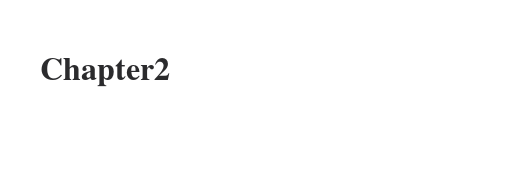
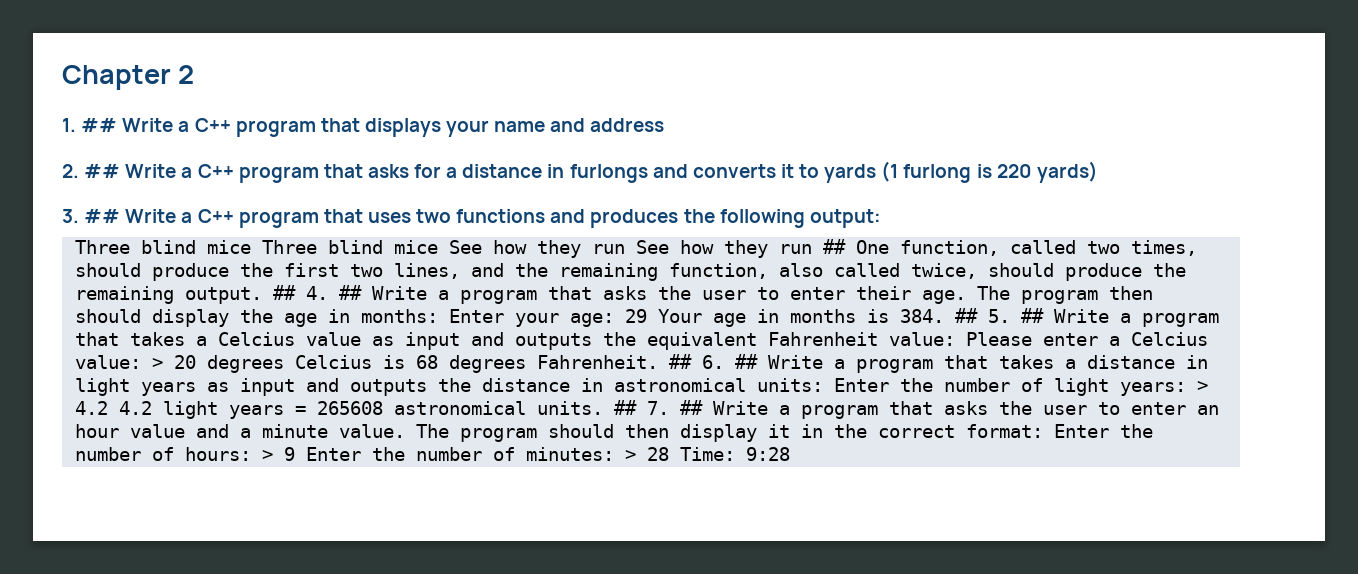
- Chapter2
+ Chapter 2
+ 1. ## Write a C++ program that displays your name and address
+ 2. ## Write a C++ program that asks for a distance in furlongs and converts it to yards (1 furlong is 220 yards)
+ 3. ## Write a C++ program that uses two functions and produces the following output:
+ Three blind mice Three blind mice See how they run See how they run ## One function, called two times, should produce the first two lines, and the remaining function, also called twice, should produce the remaining output. ## 4. ## Write a program that asks the user to enter their age. The program then should display the age in months: Enter your age: 29 Your age in months is 384. ## 5. ## Write a program that takes a Celcius value as input and outputs the equivalent Fahrenheit value: Please enter a Celcius value: > 20 degrees Celcius is 68 degrees Fahrenheit. ## 6. ## Write a program that takes a distance in light years as input and outputs the distance in astronomical units: Enter the number of light years: > 4.2 4.2 light years = 265608 astronomical units. ## 7. ## Write a program that asks the user to enter an hour value and a minute value. The program should then display it in the correct format: Enter the number of hours: > 9 Enter the number of minutes: > 28 Time: 9:28

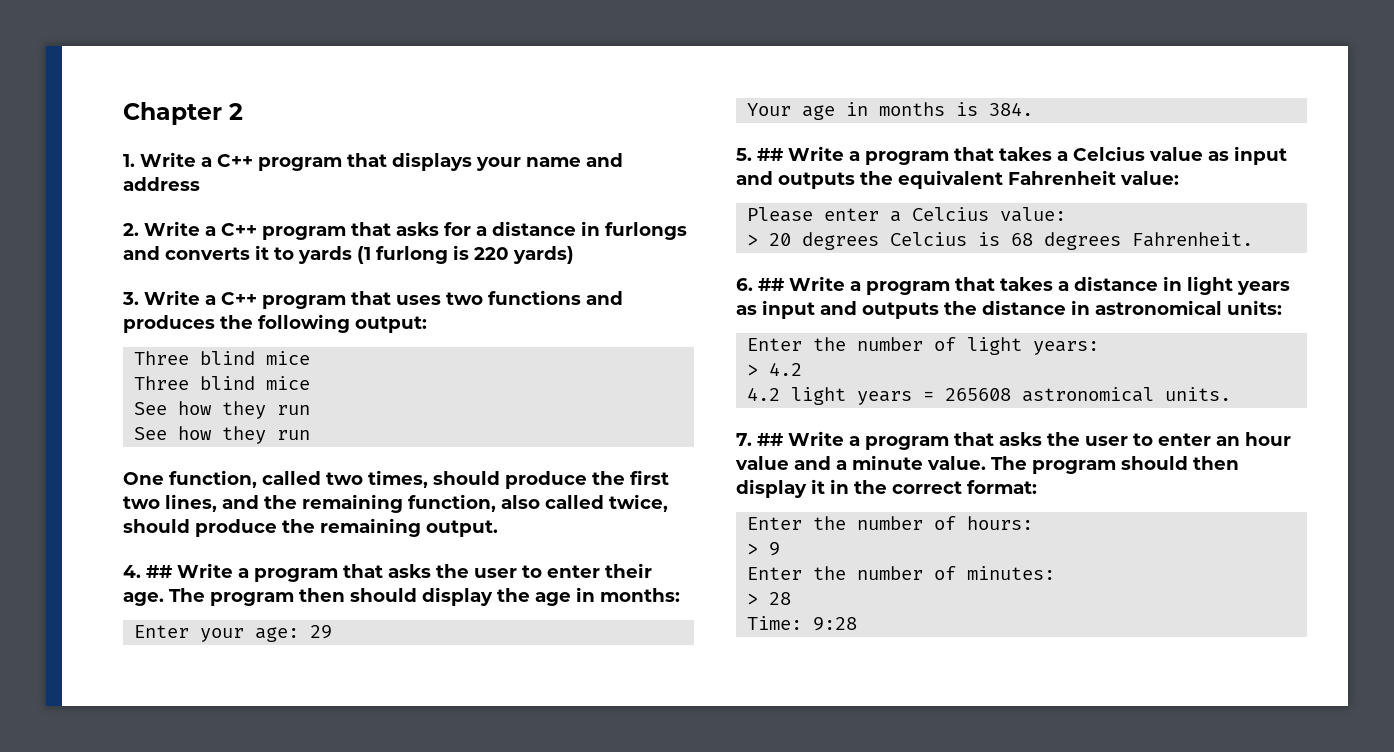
- 1. ## Write a C++ program that displays your name and address
+ 1. Write a C++ program that displays your name and address
- 2. ## Write a C++ program that asks for a distance in furlongs and converts it to yards (1 furlong is 220 yards)
+ 2. Write a C++ program that asks for a distance in furlongs and converts it to yards (1 furlong is 220 yards)
- 3. ## Write a C++ program that uses two functions and produces the following output:
- Three blind mice Three blind mice See how they run See how they run ## One function, called two times, should produce the first two lines, and the remaining function, also called twice, should produce the remaining output. ## 4. ## Write a program that asks the user to enter their age.
+ 3. Write a C++ program that uses two functions and produces the following output:
+ Three blind mice
+ Three blind mice
+ See how they run
+ See how they run
+ One function, called two times, should produce the first two lines, and the remaining function, also called twice, should produce the remaining output.
+ 4. ## Write a program that asks the user to enter their age.
- The program then should display the age in months: Enter your age:
+ The program then should display the age in months:
+ Enter your age:
- 29 Your age in months is 384. ## 5. ## Write a program that takes a Celcius value as input and outputs the equivalent Fahrenheit value: Please enter a Celcius value: > 20 degrees Celcius is 68 degrees Fahrenheit. ## 6. ## Write a program that takes a distance in light years as input and outputs the distance in astronomical units: Enter the number of light years: > 4.2 4.2 light years = 265608 astronomical units. ## 7. ## Write a program that asks the user to enter an hour value and a minute value.
+ 29
+ Your age in months is 384.
+ 5. ## Write a program that takes a Celcius value as input and outputs the equivalent Fahrenheit value:
+ Please enter a Celcius value:
+ > 20 degrees Celcius is 68 degrees Fahrenheit.
+ 6. ## Write a program that takes a distance in light years as input and outputs the distance in astronomical units:
+ Enter the number of light years:
+ > 4.2
+ 4.2 light years = 265608 astronomical units.
+ 7. ## Write a program that asks the user to enter an hour value and a minute value.
- The program should then display it in the correct format: Enter the number of hours: > 9 Enter the number of minutes: > 28 Time: 9:28
+ The program should then display it in the correct format:
+ Enter the number of hours:
+ > 9
+ Enter the number of minutes:
+ > 28
+ Time: 9:28

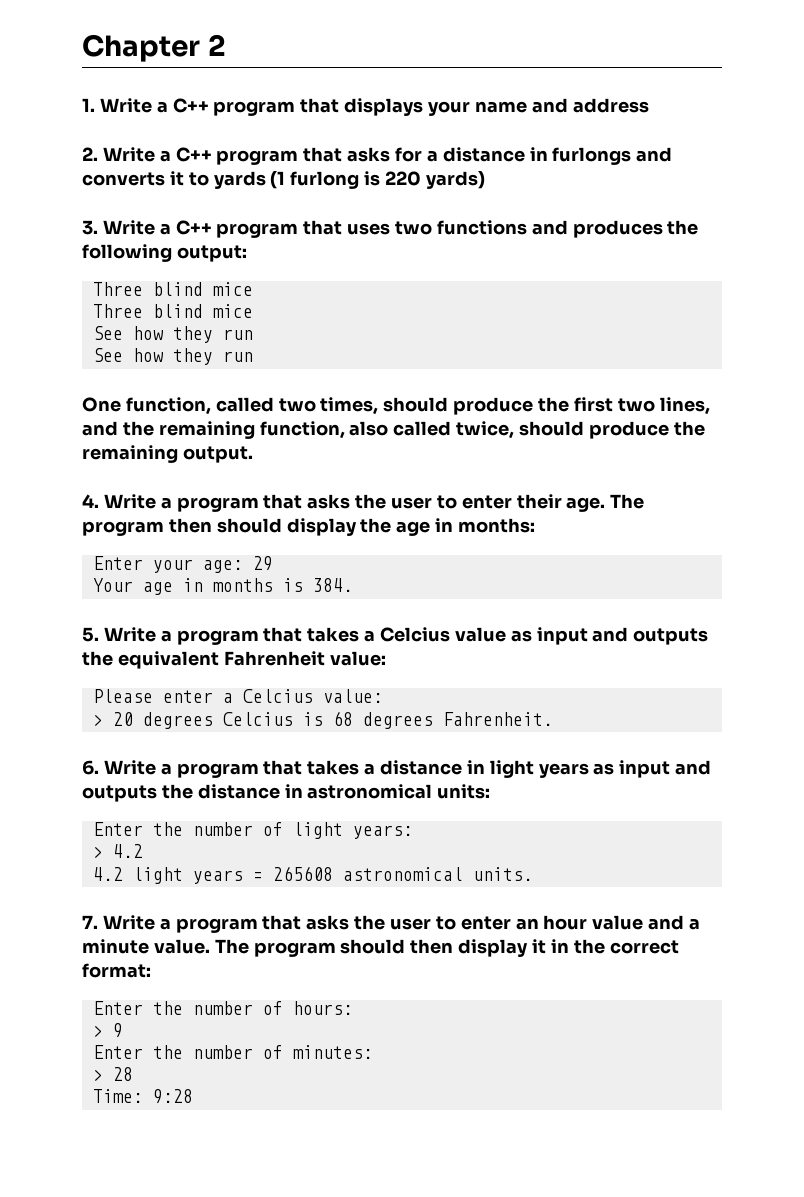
- 4. ## Write a program that asks the user to enter their age.
+ 4. Write a program that asks the user to enter their age.
- 5. ## Write a program that takes a Celcius value as input and outputs the equivalent Fahrenheit value:
+ 5. Write a program that takes a Celcius value as input and outputs the equivalent Fahrenheit value:
- 6. ## Write a program that takes a distance in light years as input and outputs the distance in astronomical units:
+ 6. Write a program that takes a distance in light years as input and outputs the distance in astronomical units:
- 7. ## Write a program that asks the user to enter an hour value and a minute value.
+ 7. Write a program that asks the user to enter an hour value and a minute value.

